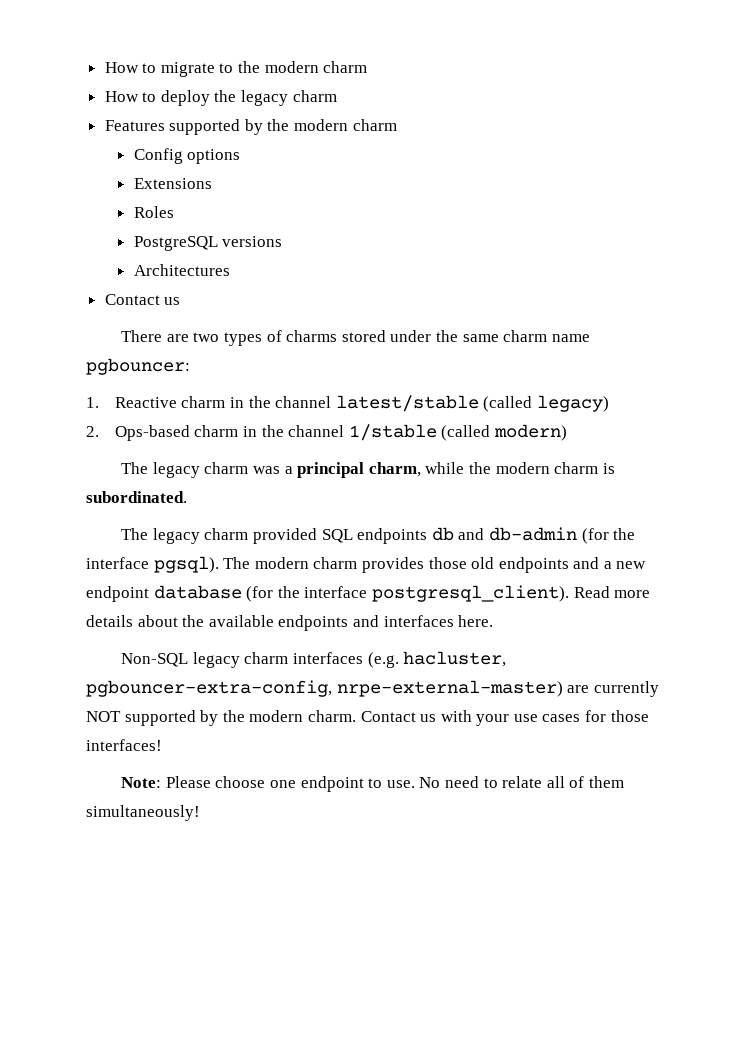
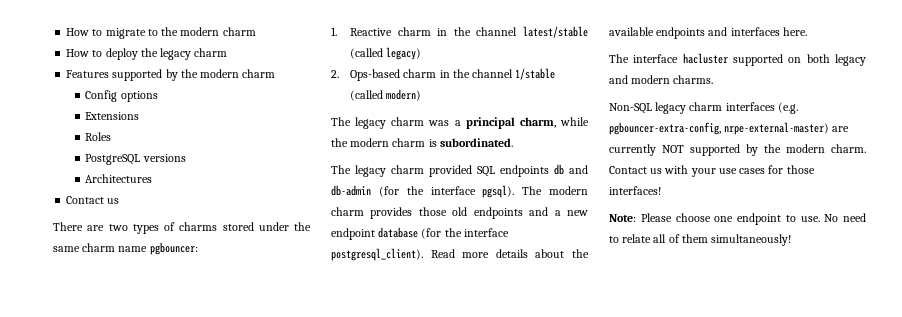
+ The interface hacluster supported on both legacy and modern charms.
- Non-SQL legacy charm interfaces (e.g. hacluster, pgbouncer-extra-config, nrpe-external-master) are currently NOT supported by the modern charm.
+ Non-SQL legacy charm interfaces (e.g. pgbouncer-extra-config, nrpe-external-master) are currently NOT supported by the modern charm.

